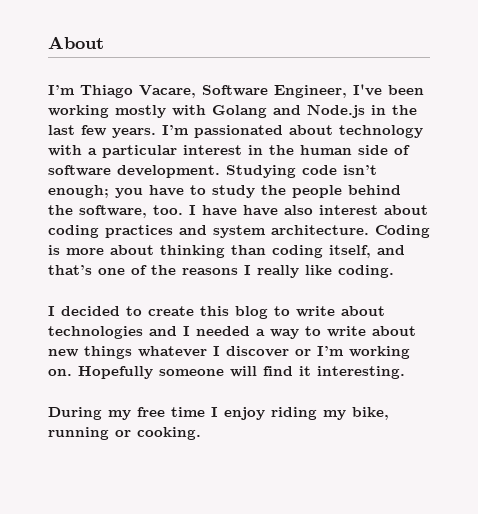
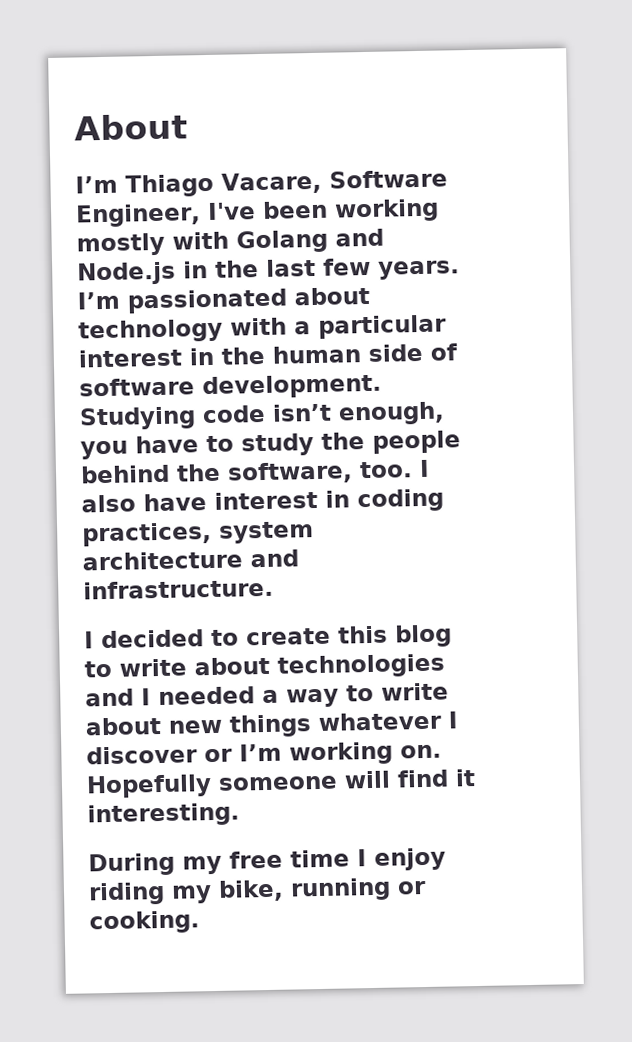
- Studying code isn’t enough; you have to study the people behind the software, too.
+ Studying code isn’t enough, you have to study the people behind the software, too.
- I have have also interest about coding practices and system architecture. Coding is more about thinking than coding itself, and that’s one of the reasons I really like coding.
+ I also have interest in coding practices, system architecture and infrastructure.

